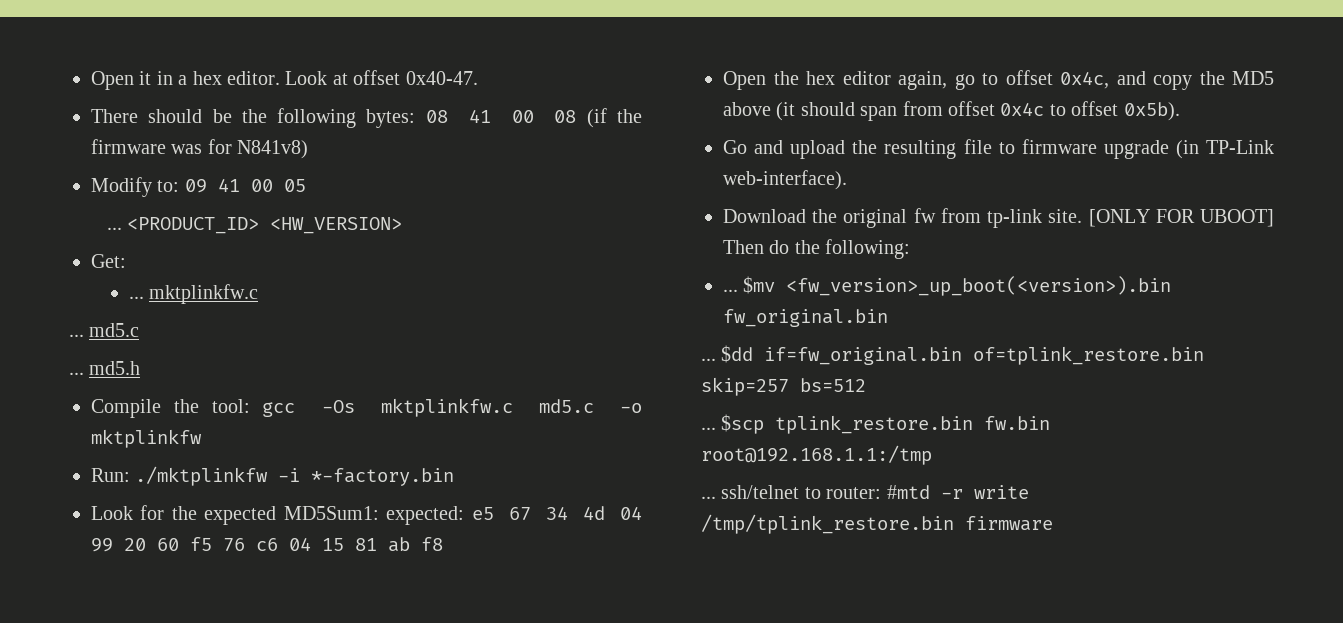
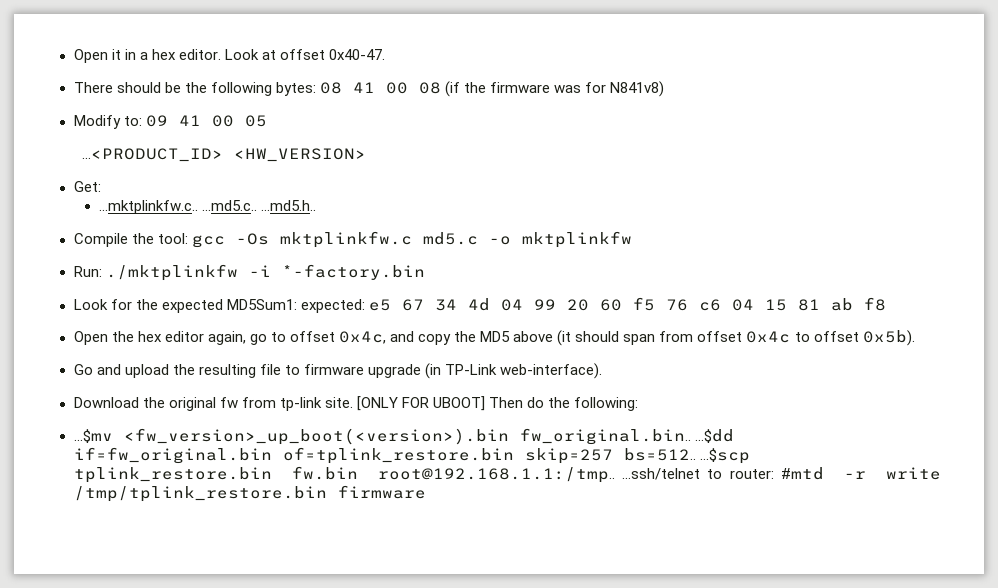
- ... <PRODUCT_ID> <HW_VERSION>
+ ...<PRODUCT_ID> <HW_VERSION>
- ... mktplinkfw.c
- ... md5.c
- ... md5.h
+ ...mktplinkfw.c.. ...md5.c.. ...md5.h..
- ... $mv <fw_version>_up_boot(<version>).bin fw_original.bin
- ... $dd if=fw_original.bin of=tplink_restore.bin skip=257 bs=512
- ... $scp tplink_restore.bin fw.bin root@192.168.1.1:/tmp
- ... ssh/telnet to router: #mtd -r write /tmp/tplink_restore.bin firmware
+ ...$mv <fw_version>_up_boot(<version>).bin fw_original.bin.. ...$dd if=fw_original.bin of=tplink_restore.bin skip=257 bs=512.. ...$scp tplink_restore.bin fw.bin root@192.168.1.1:/tmp.. ...ssh/telnet to router: #mtd -r write /tmp/tplink_restore.bin firmware

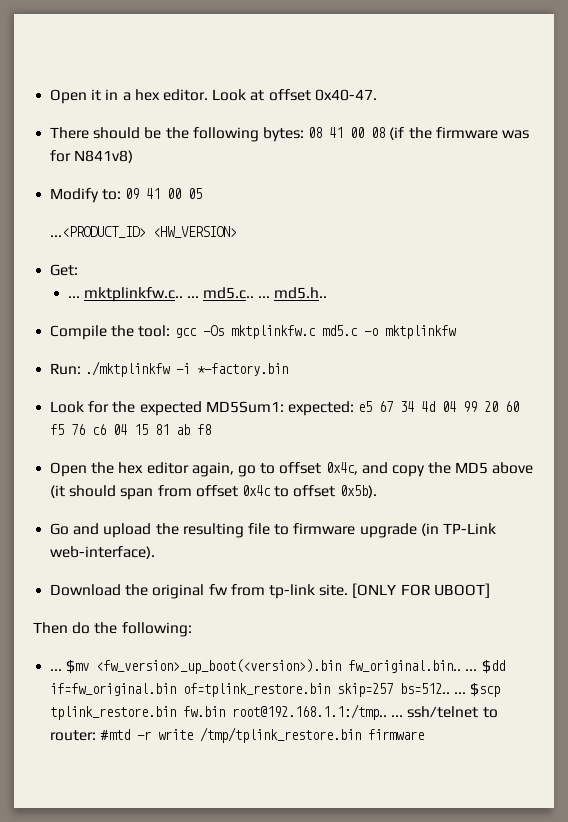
- ...mktplinkfw.c.. ...md5.c.. ...md5.h..
+ ... mktplinkfw.c.. ... md5.c.. ... md5.h..
- [ONLY FOR UBOOT] Then do the following:
+ [ONLY FOR UBOOT]
+ Then do the following:
- ...$mv <fw_version>_up_boot(<version>).bin fw_original.bin.. ...$dd if=fw_original.bin of=tplink_restore.bin skip=257 bs=512.. ...$scp tplink_restore.bin fw.bin root@192.168.1.1:/tmp.. ...ssh/telnet to router: #mtd -r write /tmp/tplink_restore.bin firmware
+ ... $mv <fw_version>_up_boot(<version>).bin fw_original.bin.. ... $dd if=fw_original.bin of=tplink_restore.bin skip=257 bs=512.. ... $scp tplink_restore.bin fw.bin root@192.168.1.1:/tmp.. ... ssh/telnet to router: #mtd -r write /tmp/tplink_restore.bin firmware

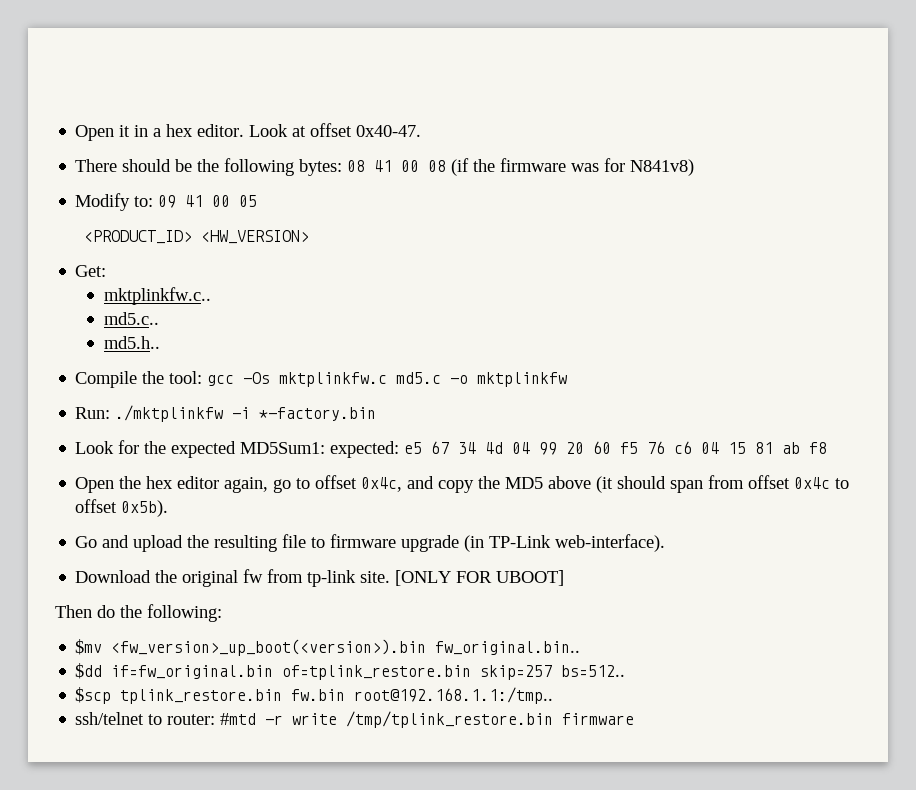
- ...<PRODUCT_ID> <HW_VERSION>
+ <PRODUCT_ID> <HW_VERSION>
- ... mktplinkfw.c.. ... md5.c.. ... md5.h..
+ mktplinkfw.c..
+ md5.c..
+ md5.h..
  Then do the following:
- ... $mv <fw_version>_up_boot(<version>).bin fw_original.bin.. ... $dd if=fw_original.bin of=tplink_restore.bin skip=257 bs=512.. ... $scp tplink_restore.bin fw.bin root@192.168.1.1:/tmp.. ... ssh/telnet to router: #mtd -r write /tmp/tplink_restore.bin firmware
+ $mv <fw_version>_up_boot(<version>).bin fw_original.bin..
+ $dd if=fw_original.bin of=tplink_restore.bin skip=257 bs=512..
+ $scp tplink_restore.bin fw.bin root@192.168.1.1:/tmp..
+ ssh/telnet to router: #mtd -r write /tmp/tplink_restore.bin firmware

